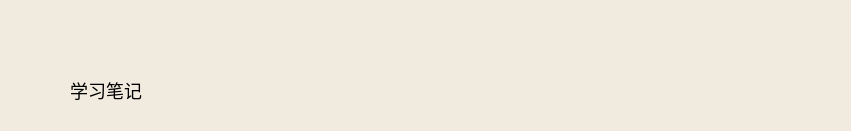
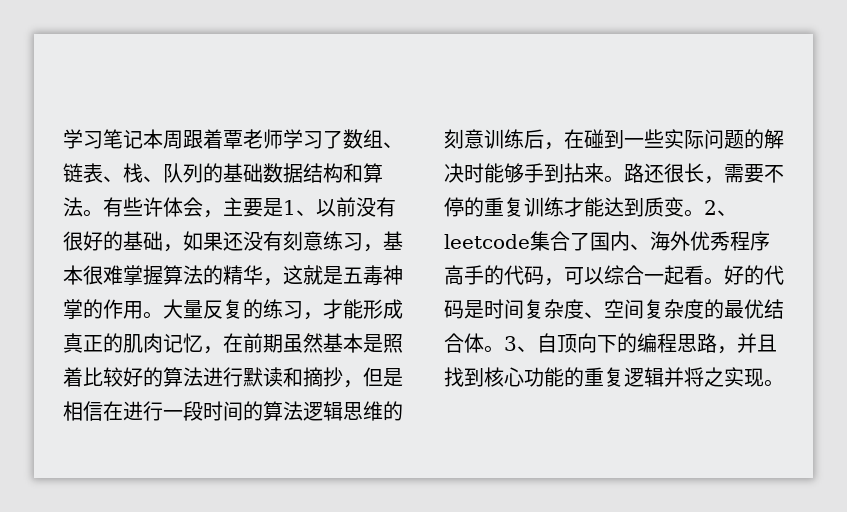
- 学习笔记
+ 学习笔记本周跟着覃老师学习了数组、链表、栈、队列的基础数据结构和算法。有些许体会，主要是1、以前没有很好的基础，如果还没有刻意练习，基本很难掌握算法的精华，这就是五毒神掌的作用。大量反复的练习，才能形成真正的肌肉记忆，在前期虽然基本是照着比较好的算法进行默读和摘抄，但是相信在进行一段时间的算法逻辑思维的刻意训练后，在碰到一些实际问题的解决时能够手到拈来。路还很长，需要不停的重复训练才能达到质变。2、leetcode集合了国内、海外优秀程序高手的代码，可以综合一起看。好的代码是时间复杂度、空间复杂度的最优结合体。3、自顶向下的编程思路，并且找到核心功能的重复逻辑并将之实现。

